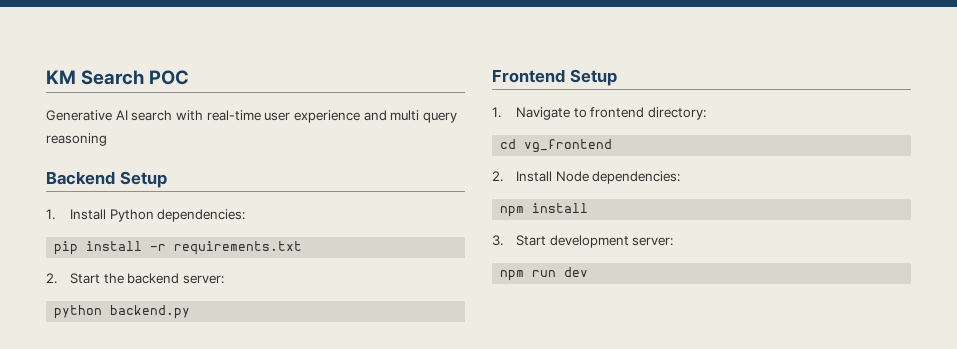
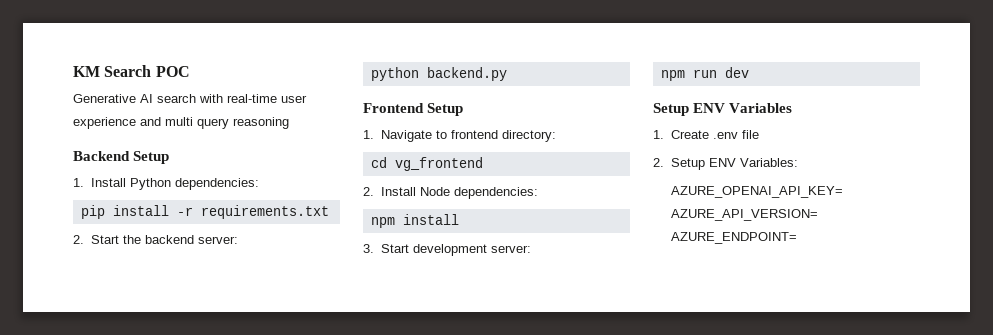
+ Setup ENV Variables
+ 1. Create .env file
+ 2. Setup ENV Variables:
+ AZURE_OPENAI_API_KEY= AZURE_API_VERSION= AZURE_ENDPOINT=

